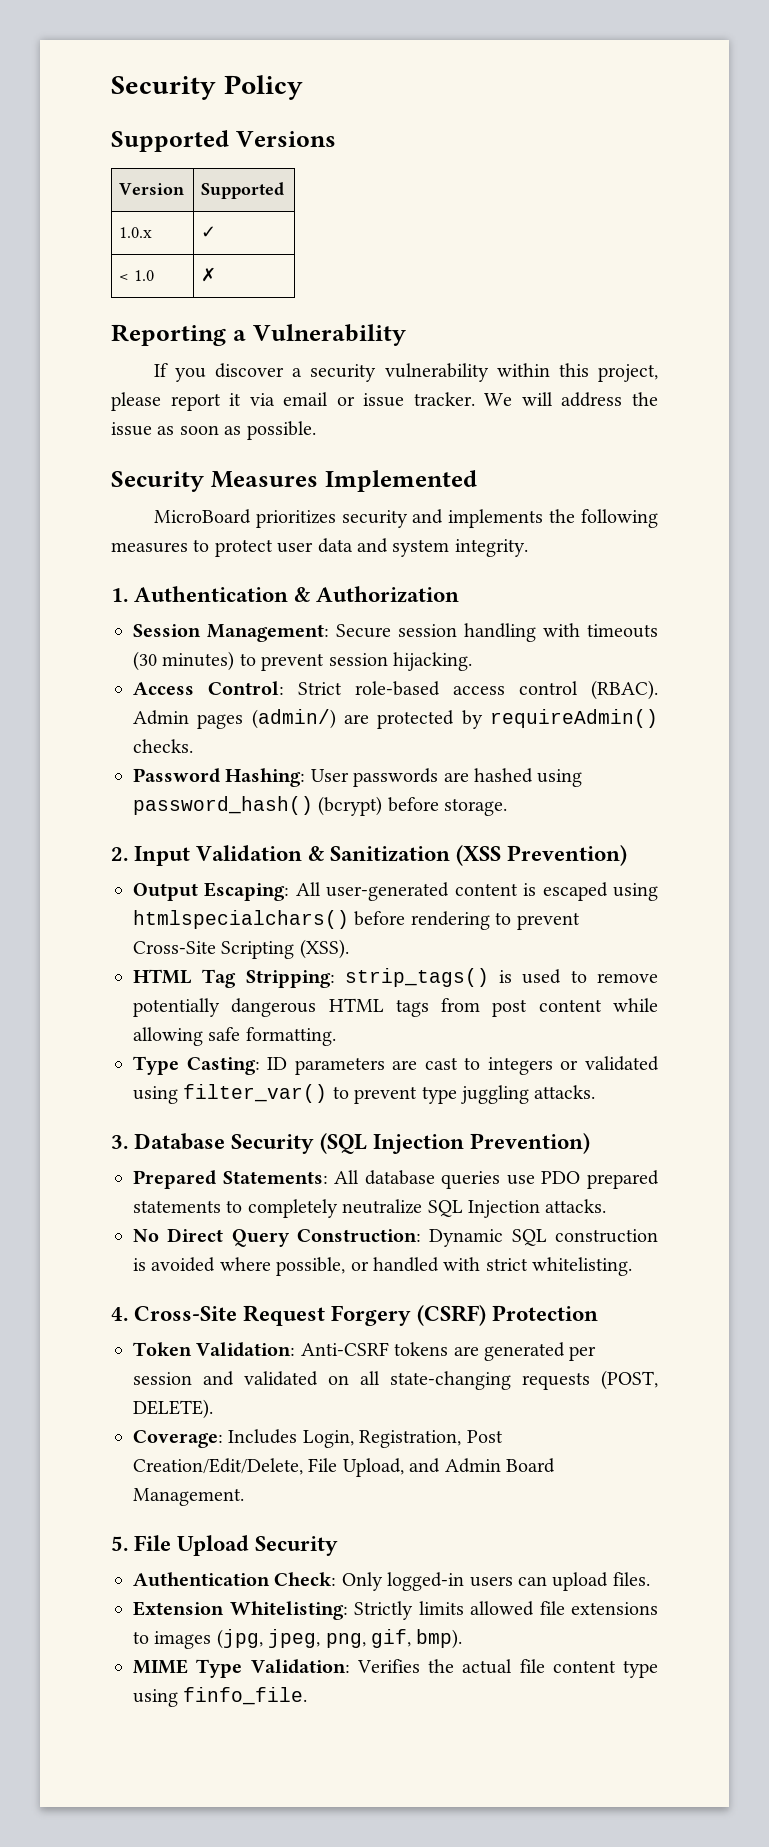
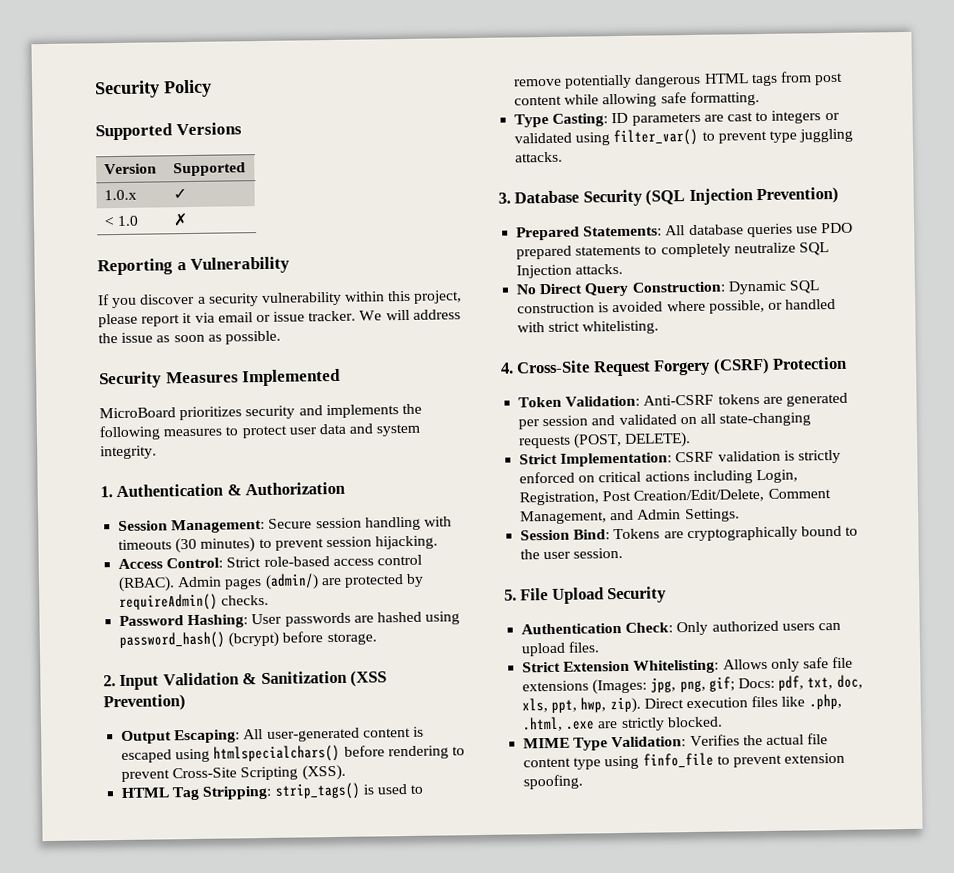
- Coverage: Includes Login, Registration, Post Creation/Edit/Delete, File Upload, and Admin Board Management.
+ Strict Implementation: CSRF validation is strictly enforced on critical actions including Login, Registration, Post Creation/Edit/Delete, Comment Management, and Admin Settings.
+ Session Bind: Tokens are cryptographically bound to the user session.
- Authentication Check: Only logged-in users can upload files.
+ Authentication Check: Only authorized users can upload files.
- Extension Whitelisting: Strictly limits allowed file extensions to images (jpg, jpeg, png, gif, bmp).
+ Strict Extension Whitelisting: Allows only safe file extensions (Images: jpg, png, gif; Docs: pdf, txt, doc, xls, ppt, hwp, zip). Direct execution files like .php, .html, .exe are strictly blocked.
- MIME Type Validation: Verifies the actual file content type using finfo_file.
+ MIME Type Validation: Verifies the actual file content type using finfo_file to prevent extension spoofing.

